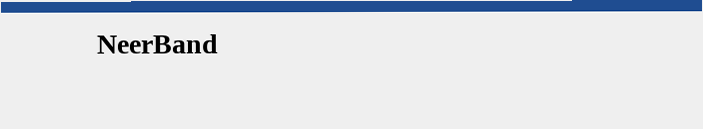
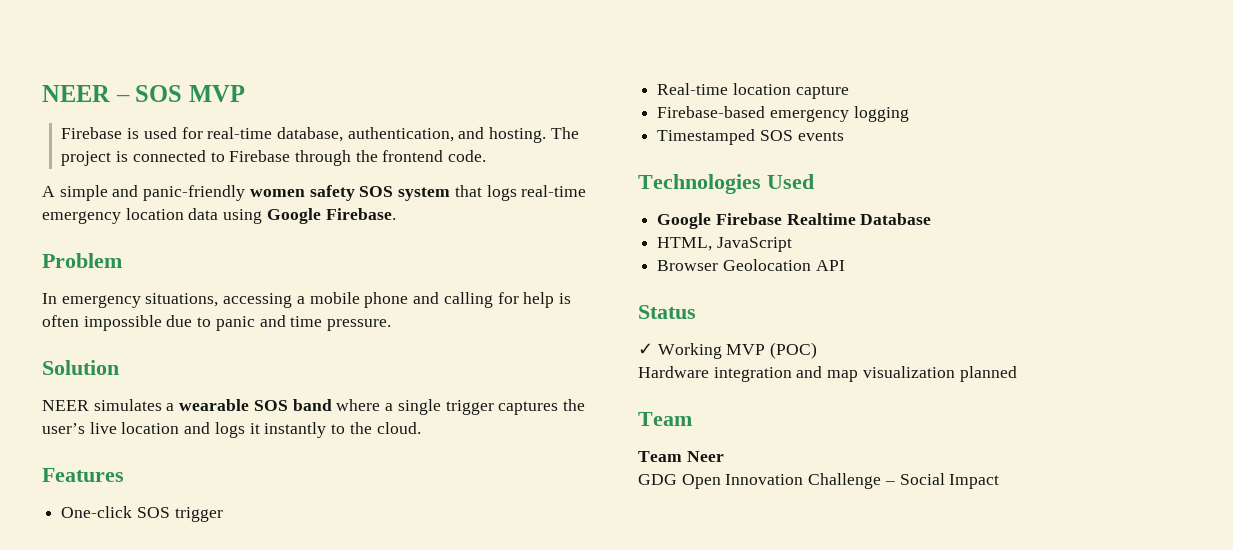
- NeerBand
+ NEER – SOS MVP
+ Firebase is used for real-time database, authentication, and hosting. The project is connected to Firebase through the frontend code.
+ A simple and panic-friendly women safety SOS system that logs real-time emergency location data using Google Firebase.
+ Problem
+ In emergency situations, accessing a mobile phone and calling for help is often impossible due to panic and time pressure.
+ Solution
+ NEER simulates a wearable SOS band where a single trigger captures the user’s live location and logs it instantly to the cloud.
+ Features
+ One-click SOS trigger
+ Real-time location capture
+ Firebase-based emergency logging
+ Timestamped SOS events
+ Technologies Used
+ Google Firebase Realtime Database
+ HTML, JavaScript
+ Browser Geolocation API
+ Status
+ ✓ Working MVP (POC)
+ Hardware integration and map visualization planned
+ Team
+ Team Neer
+ GDG Open Innovation Challenge – Social Impact

